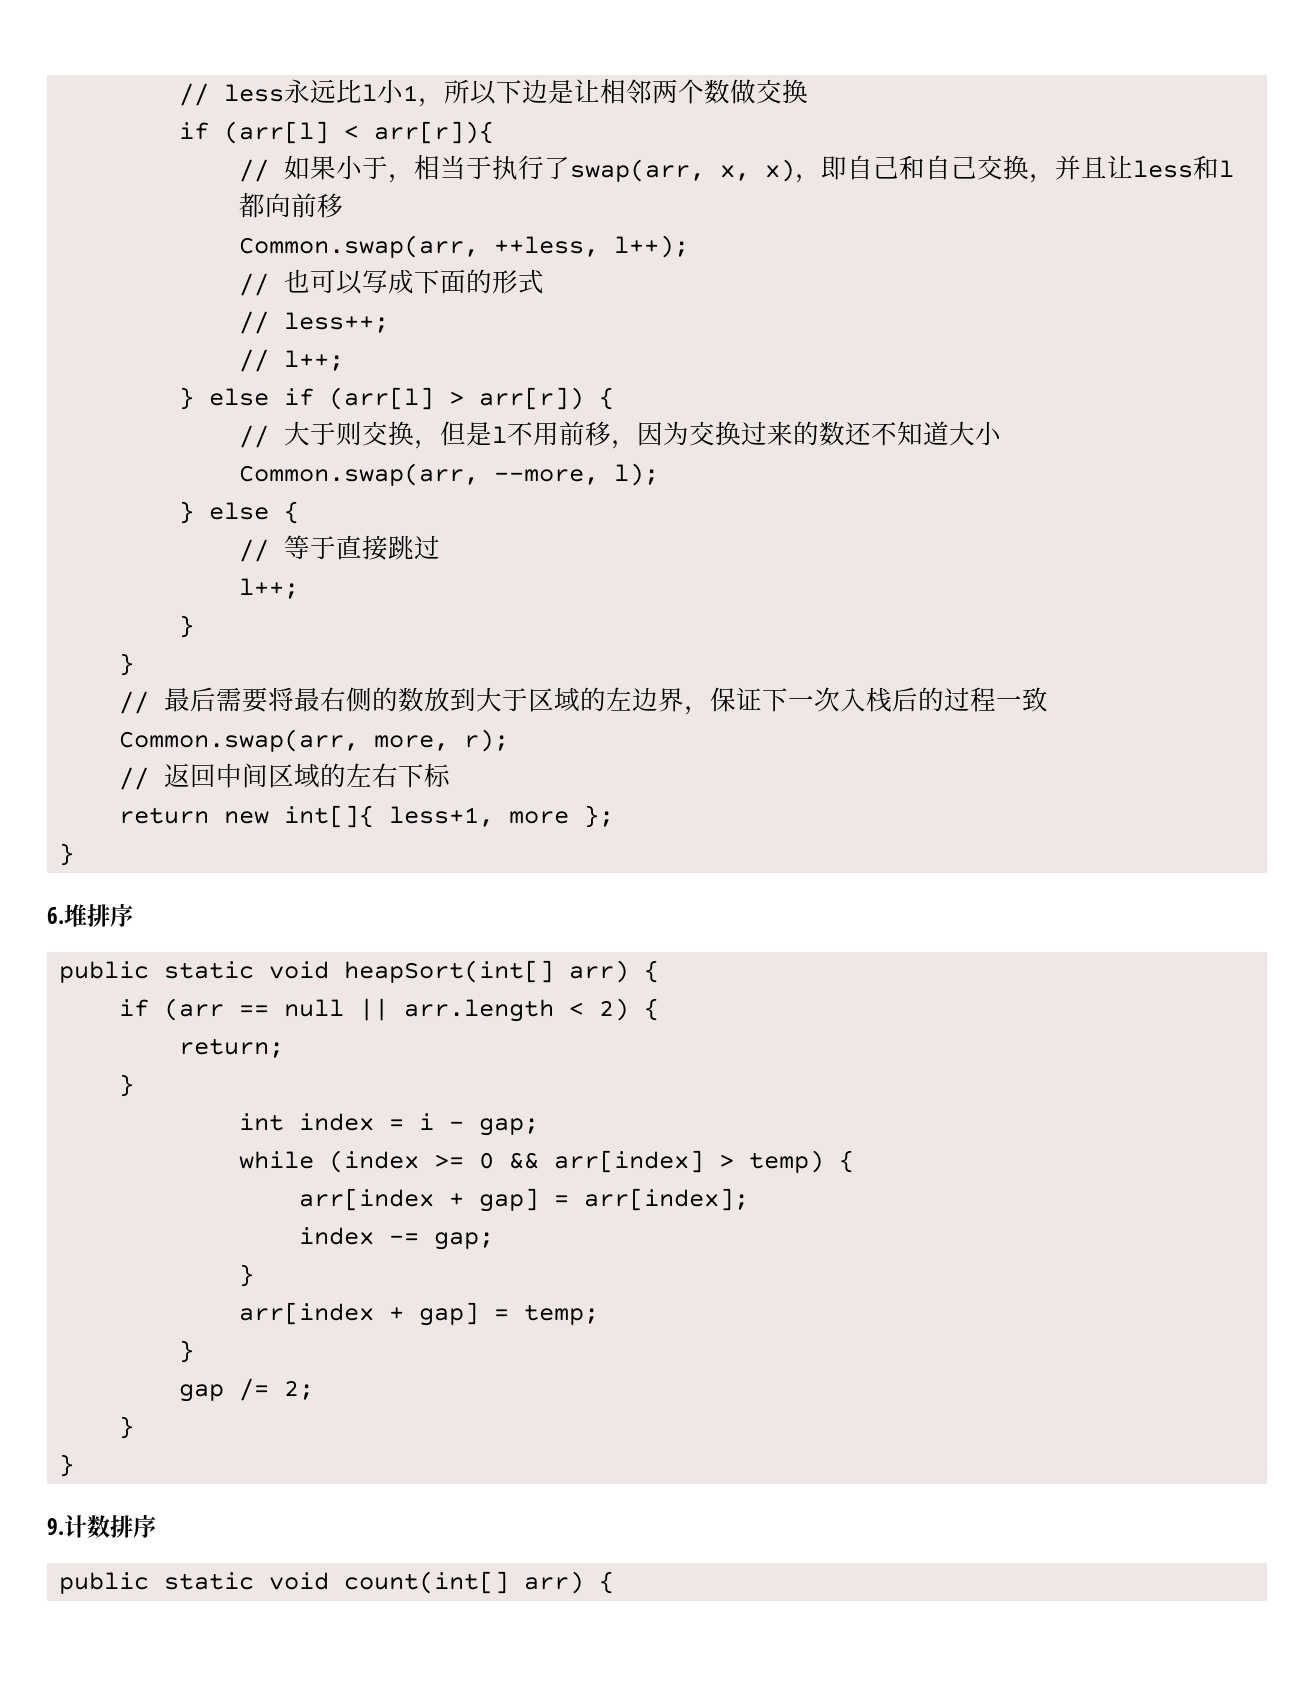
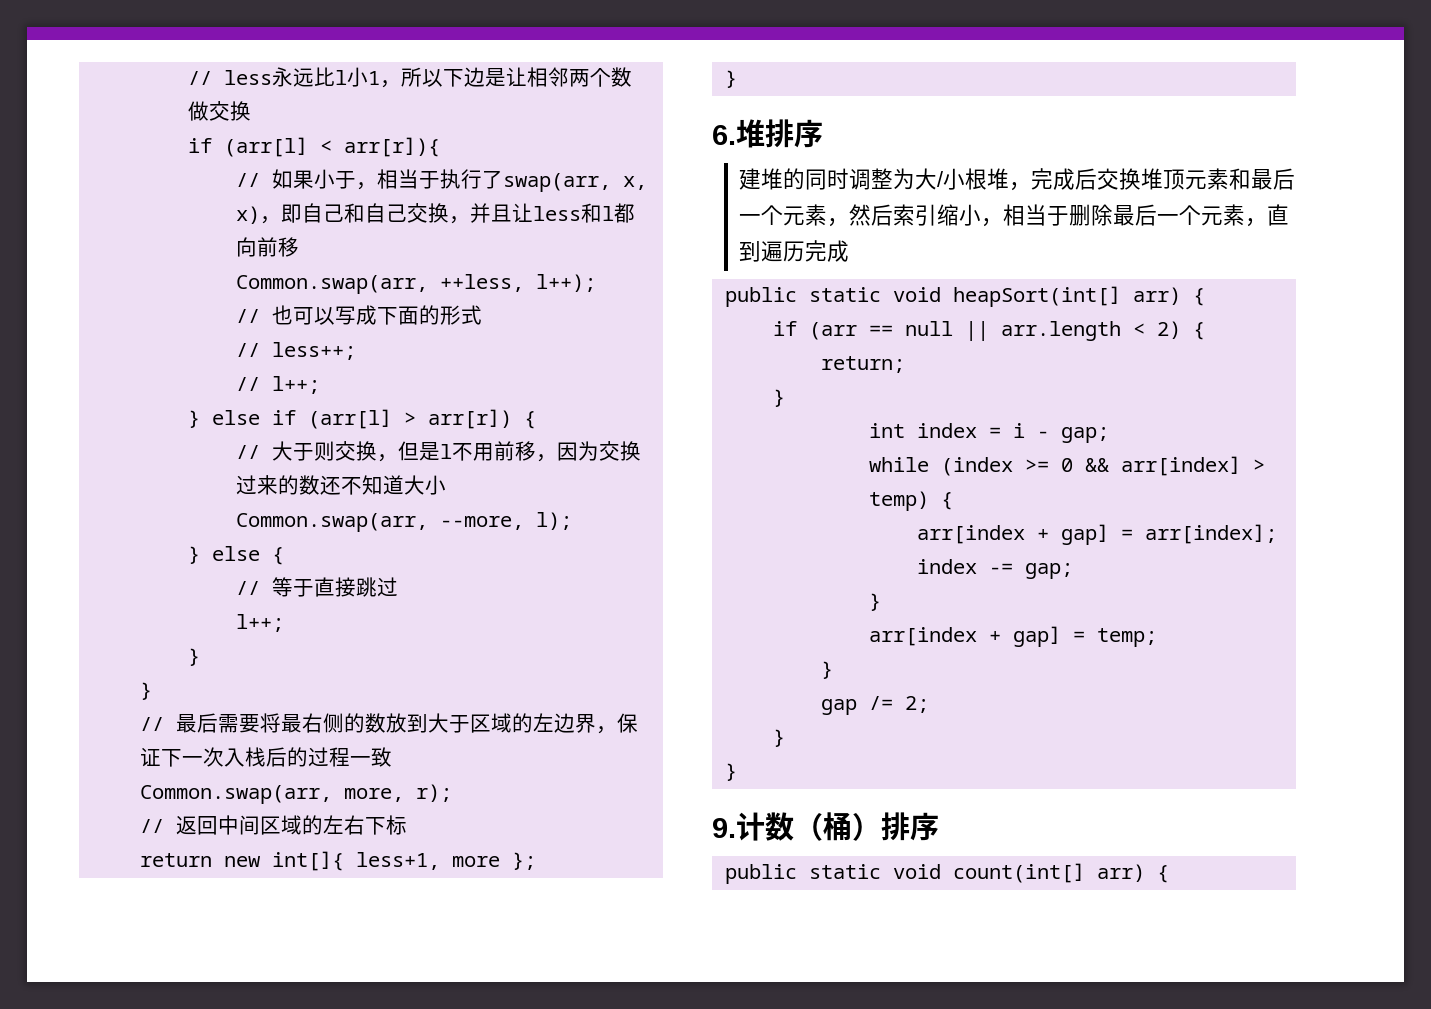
+ 建堆的同时调整为大/小根堆，完成后交换堆顶元素和最后一个元素，然后索引缩小，相当于删除最后一个元素，直到遍历完成
- 9.计数排序
+ 9.计数（桶）排序

